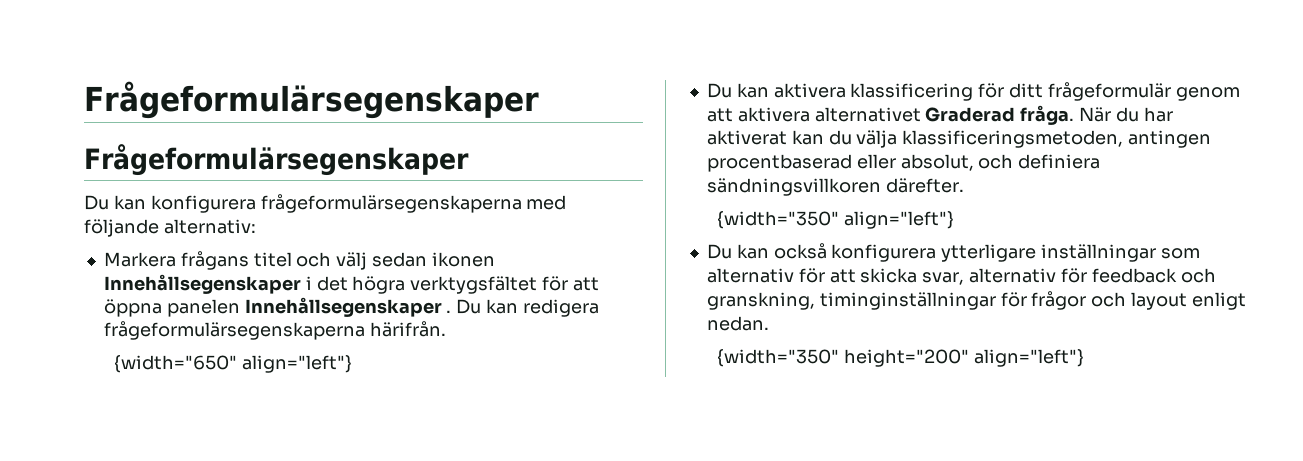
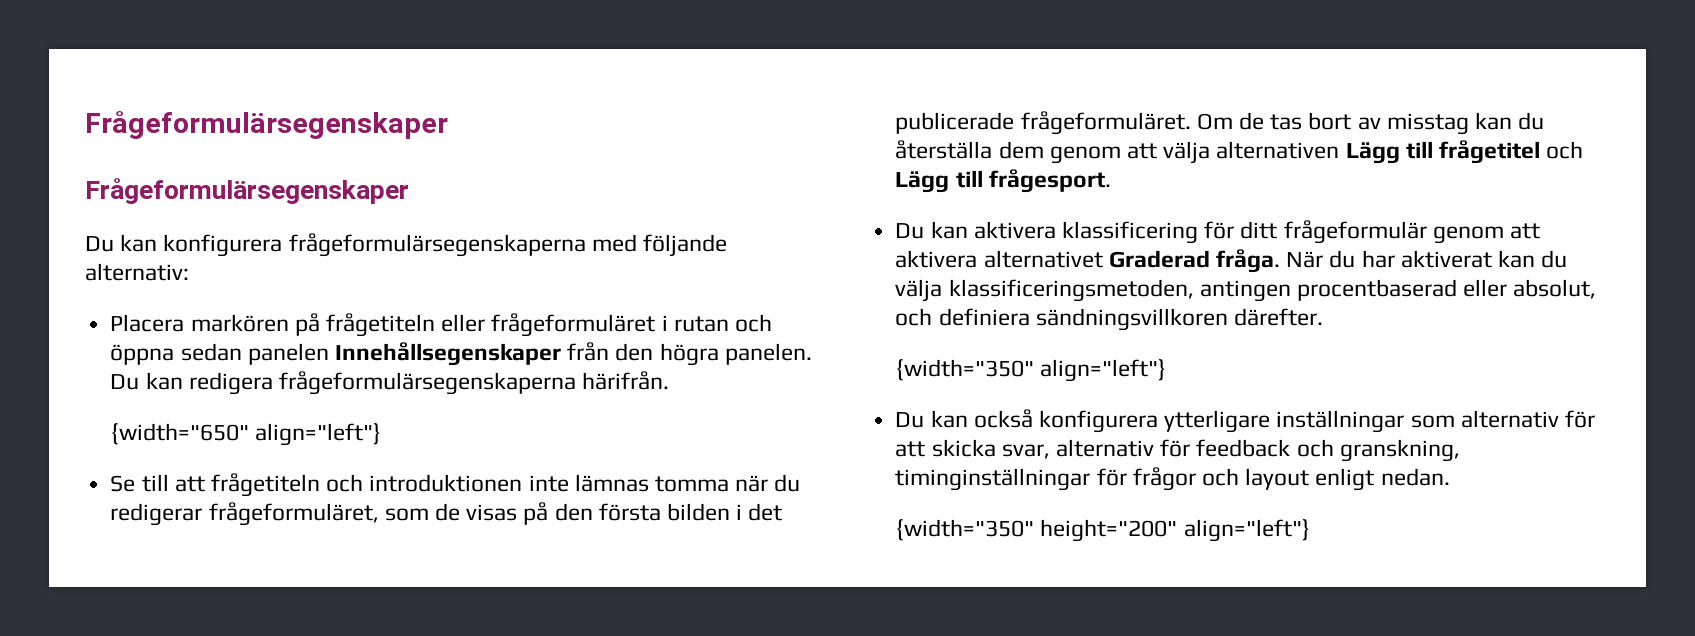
- Markera frågans titel och välj sedan ikonen Innehållsegenskaper i det högra verktygsfältet för att öppna panelen Innehållsegenskaper .
+ Placera markören på frågetiteln eller frågeformuläret i rutan och öppna sedan panelen Innehållsegenskaper från den högra panelen.
+ Se till att frågetiteln och introduktionen inte lämnas tomma när du redigerar frågeformuläret, som de visas på den första bilden i det publicerade frågeformuläret. Om de tas bort av misstag kan du återställa dem genom att välja alternativen Lägg till frågetitel och Lägg till frågesport.

